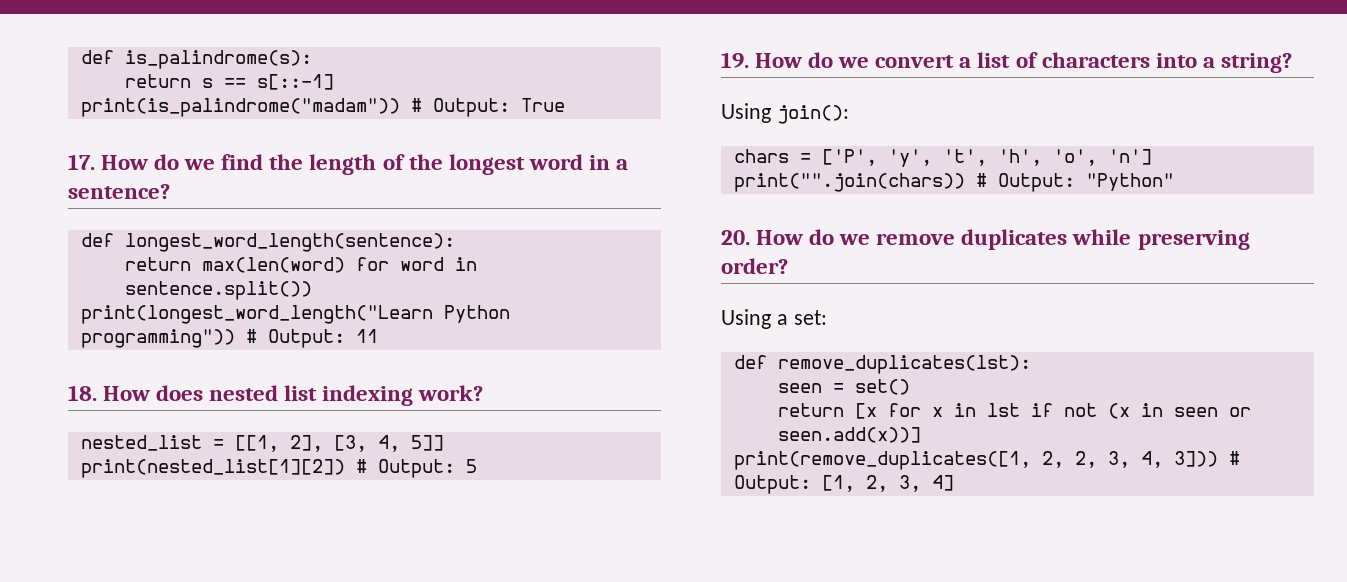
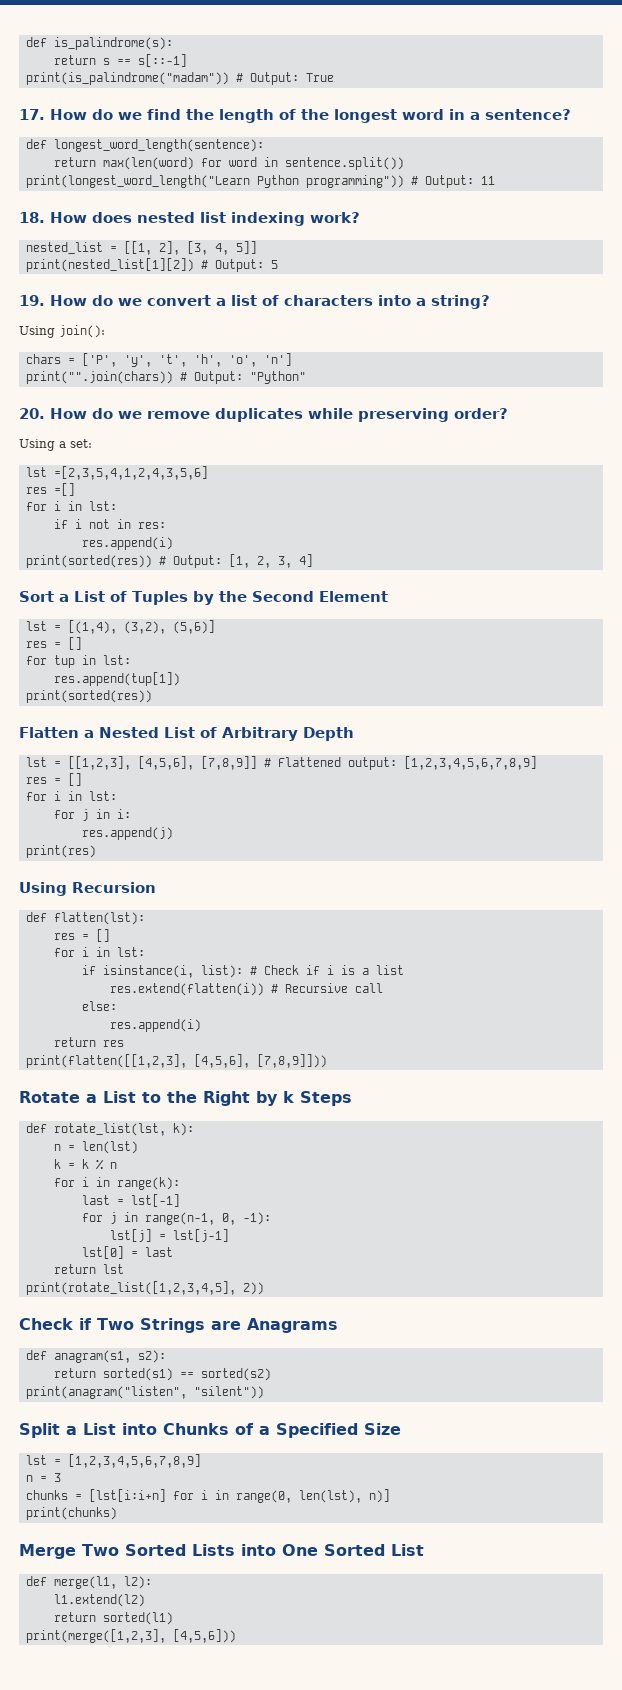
- def remove_duplicates(lst):
- seen = set()
- return [x for x in lst if not (x in seen or seen.add(x))]
- print(remove_duplicates([1, 2, 2, 3, 4, 3])) # Output: [1, 2, 3, 4]
+ lst =[2,3,5,4,1,2,4,3,5,6]
+ res =[]
+ for i in lst:
+ if i not in res:
+ res.append(i)
+ print(sorted(res)) # Output: [1, 2, 3, 4]
+ Sort a List of Tuples by the Second Element
+ lst = [(1,4), (3,2), (5,6)]
+ res = []
+ for tup in lst:
+ res.append(tup[1])
+ print(sorted(res))
+ Flatten a Nested List of Arbitrary Depth
+ lst = [[1,2,3], [4,5,6], [7,8,9]] # Flattened output: [1,2,3,4,5,6,7,8,9]
+ res = []
+ for i in lst:
+ for j in i:
+ res.append(j)
+ print(res)
+ Using Recursion
+ def flatten(lst):
+ res = []
+ for i in lst:
+ if isinstance(i, list): # Check if i is a list
+ res.extend(flatten(i)) # Recursive call
+ else:
+ res.append(i)
+ return res
+ print(flatten([[1,2,3], [4,5,6], [7,8,9]]))
+ Rotate a List to the Right by k Steps
+ def rotate_list(lst, k):
+ n = len(lst)
+ k = k % n
+ for i in range(k):
+ last = lst[-1]
+ for j in range(n-1, 0, -1):
+ lst[j] = lst[j-1]
+ lst[0] = last
+ return lst
+ print(rotate_list([1,2,3,4,5], 2))
+ Check if Two Strings are Anagrams
+ def anagram(s1, s2):
+ return sorted(s1) == sorted(s2)
+ print(anagram("listen", "silent"))
+ Split a List into Chunks of a Specified Size
+ lst = [1,2,3,4,5,6,7,8,9]
+ n = 3
+ chunks = [lst[i:i+n] for i in range(0, len(lst), n)]
+ print(chunks)
+ Merge Two Sorted Lists into One Sorted List
+ def merge(l1, l2):
+ l1.extend(l2)
+ return sorted(l1)
+ print(merge([1,2,3], [4,5,6]))

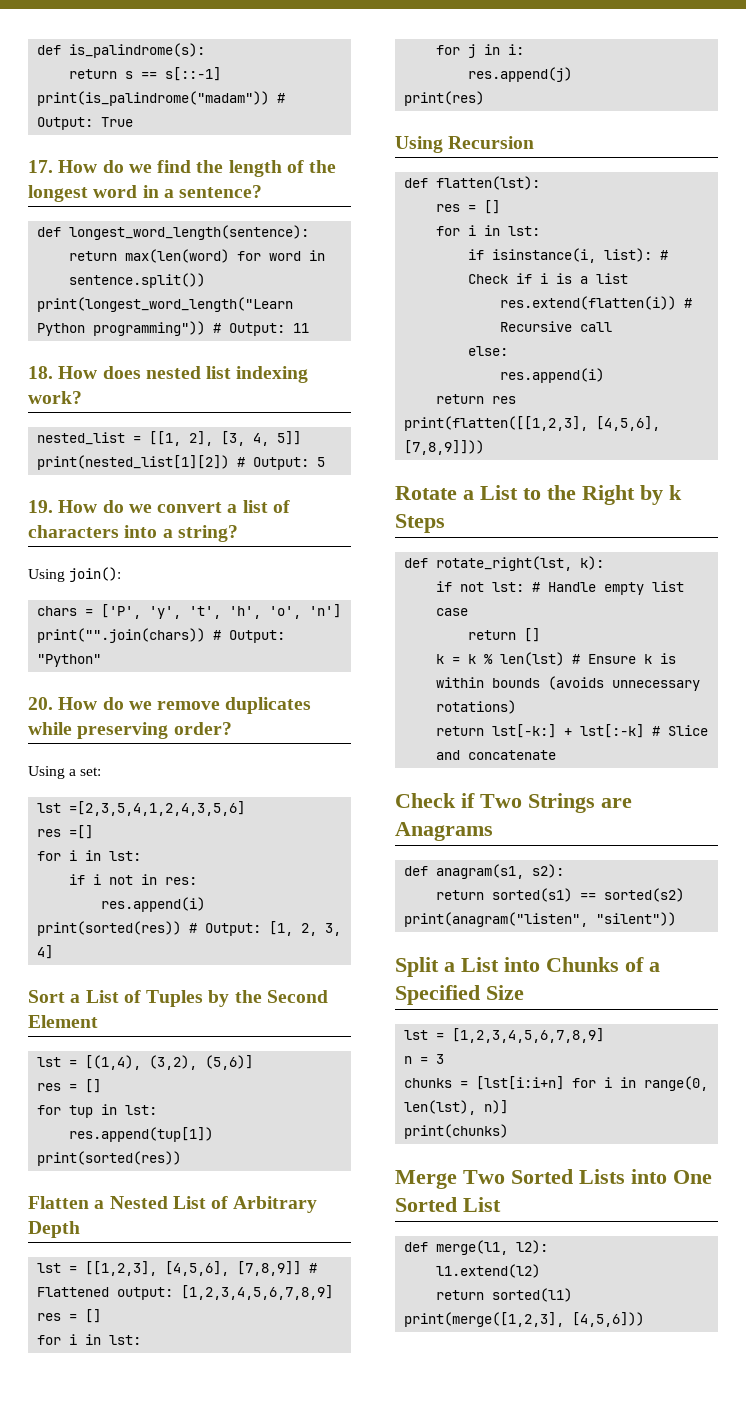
- def rotate_list(lst, k):
+ def rotate_right(lst, k):
- n = len(lst)
- k = k % n
- for i in range(k):
- last = lst[-1]
- for j in range(n-1, 0, -1):
- lst[j] = lst[j-1]
- lst[0] = last
- return lst
- print(rotate_list([1,2,3,4,5], 2))
+ if not lst: # Handle empty list case
+ return []
+ k = k % len(lst) # Ensure k is within bounds (avoids unnecessary rotations)
+ return lst[-k:] + lst[:-k] # Slice and concatenate

